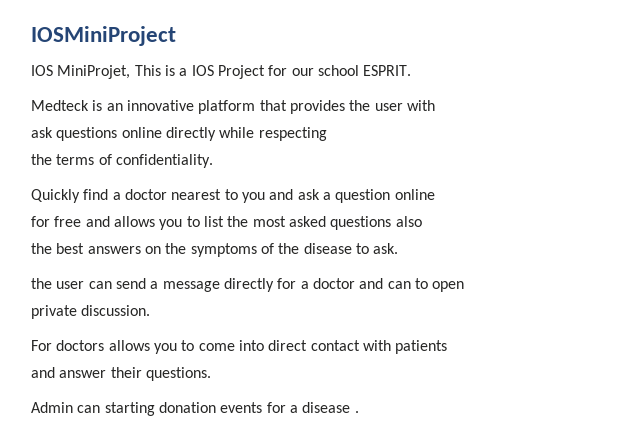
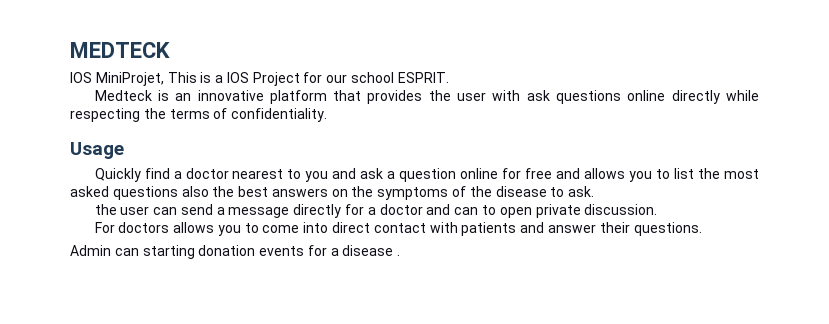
- IOSMiniProject
+ MEDTECK
- Medteck is an innovative platform that provides the user with
- ask questions online directly while respecting
- the terms of confidentiality.
+ Medteck is an innovative platform that provides the user with ask questions online directly while respecting the terms of confidentiality.
+ Usage
- Quickly find a doctor nearest to you and ask a question online
- for free and allows you to list the most asked questions also
- the best answers on the symptoms of the disease to ask.
+ Quickly find a doctor nearest to you and ask a question online for free and allows you to list the most asked questions also the best answers on the symptoms of the disease to ask.
- the user can send a message directly for a doctor and can to open
- private discussion.
+ the user can send a message directly for a doctor and can to open private discussion.
- For doctors allows you to come into direct contact with patients
- and answer their questions.
+ For doctors allows you to come into direct contact with patients and answer their questions.

